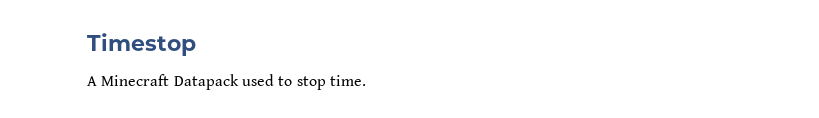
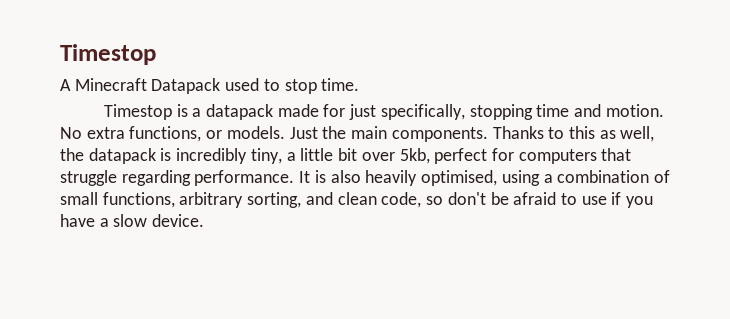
+ Timestop is a datapack made for just specifically, stopping time and motion. No extra functions, or models. Just the main components. Thanks to this as well, the datapack is incredibly tiny, a little bit over 5kb, perfect for computers that struggle regarding performance. It is also heavily optimised, using a combination of small functions, arbitrary sorting, and clean code, so don't be afraid to use if you have a slow device.

